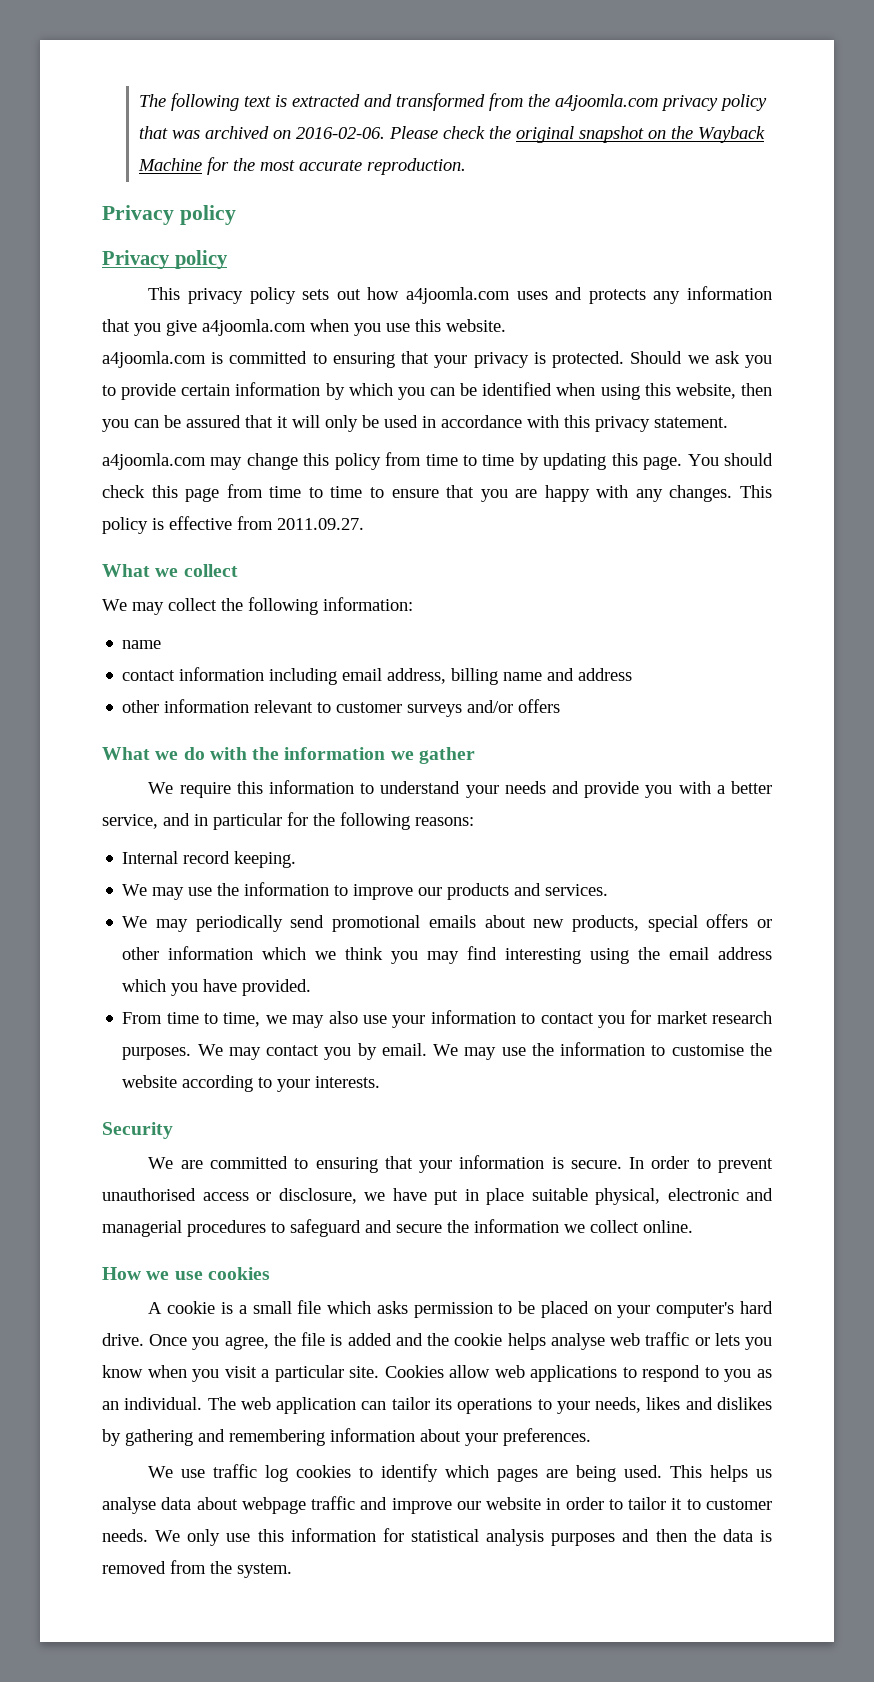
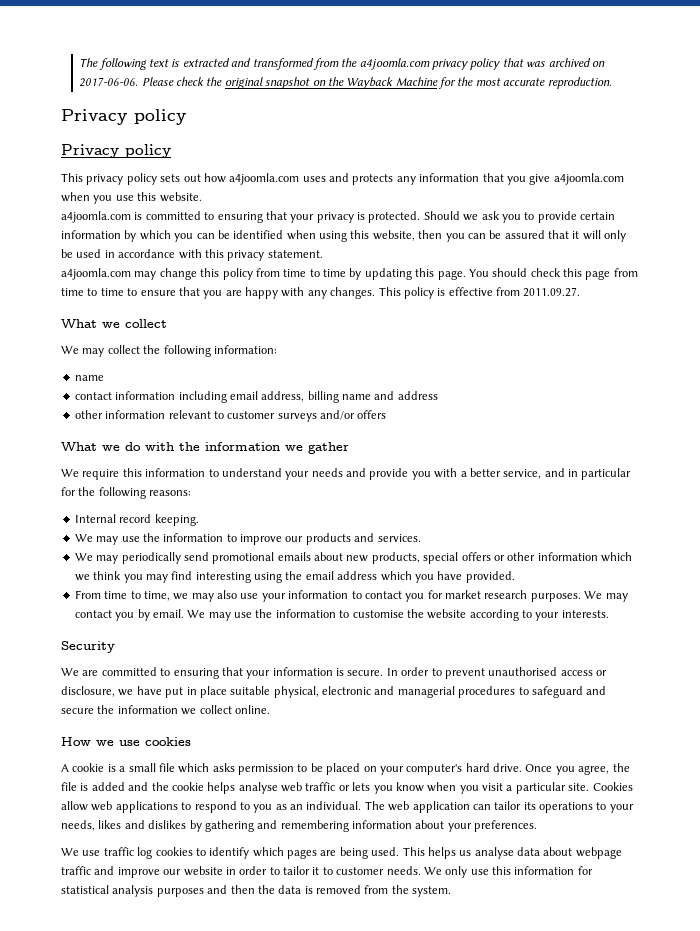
- The following text is extracted and transformed from the a4joomla.com privacy policy that was archived on 2016-02-06.
+ The following text is extracted and transformed from the a4joomla.com privacy policy that was archived on 2017-06-06.

